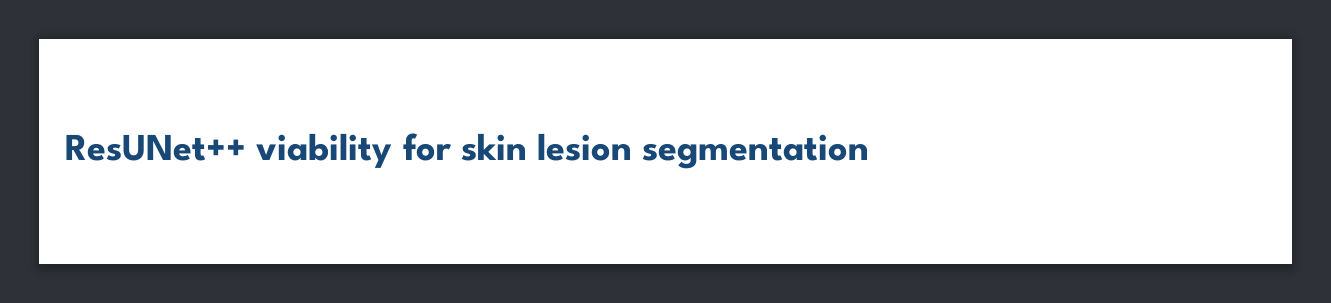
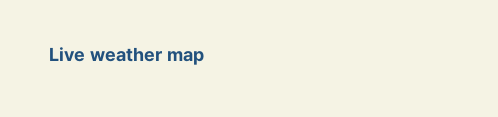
- ResUNet++ viability for skin lesion segmentation
+ Live weather map

